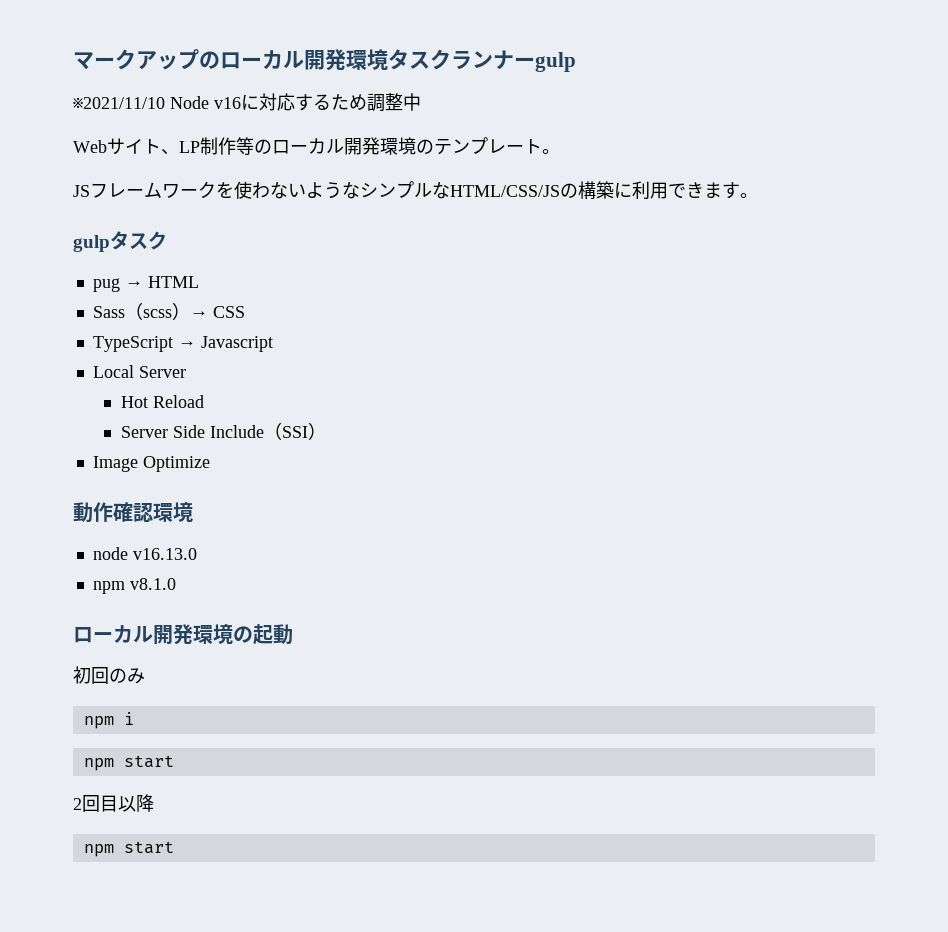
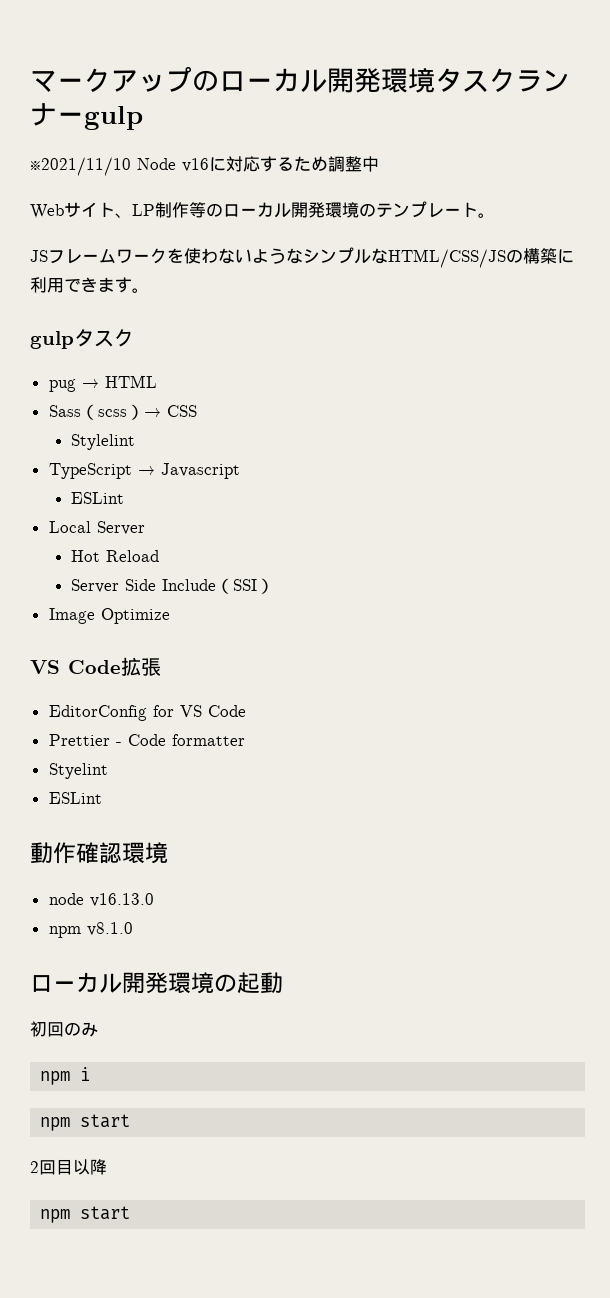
+ Stylelint
  TypeScript → Javascript
+ ESLint
+ VS Code拡張
+ EditorConfig for VS Code
+ Prettier - Code formatter
+ Styelint
+ ESLint

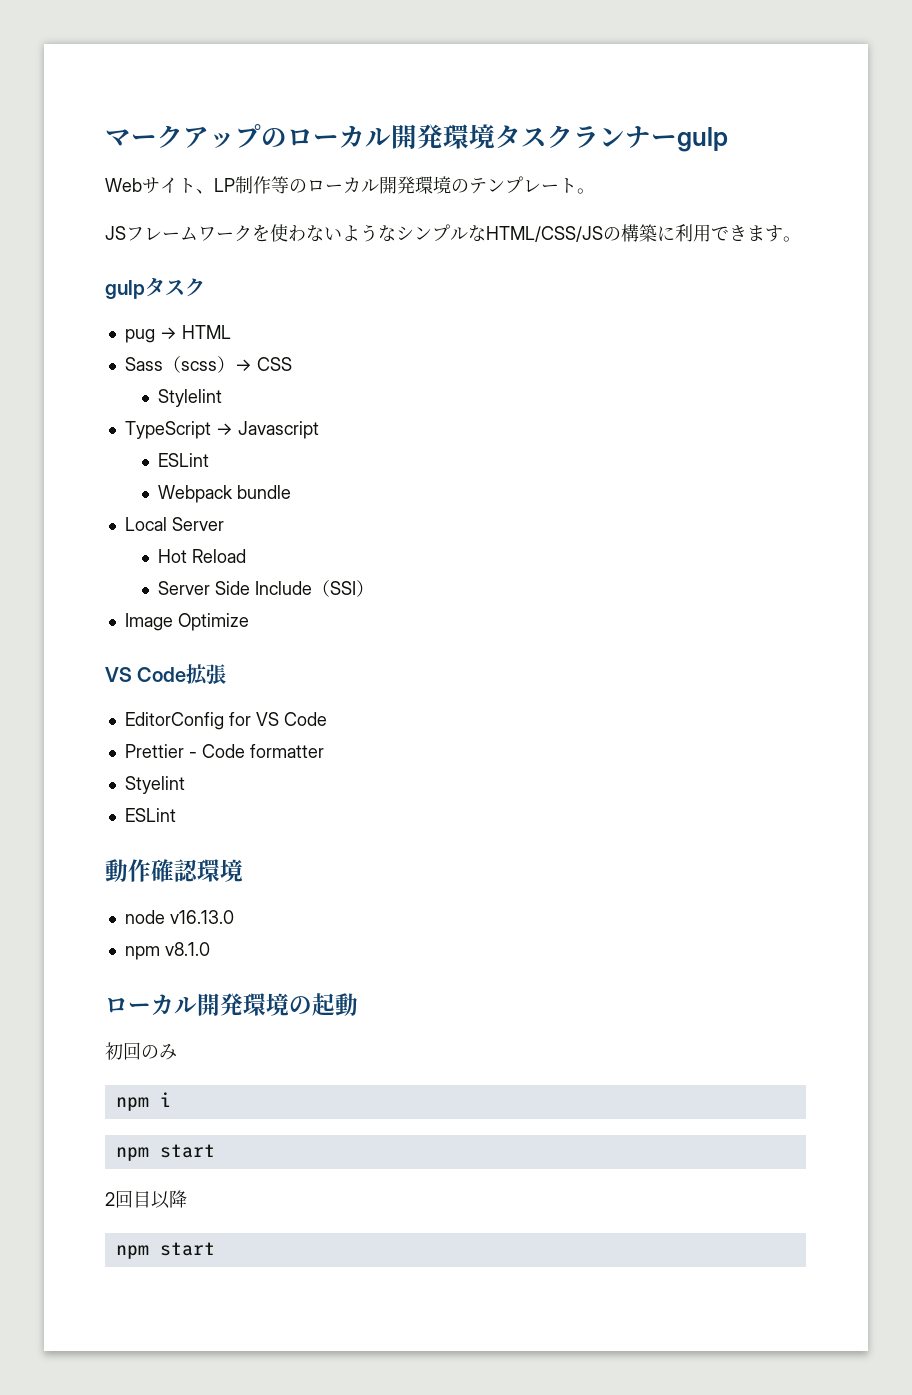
- ※2021/11/10 Node v16に対応するため調整中
+ Webpack bundle

